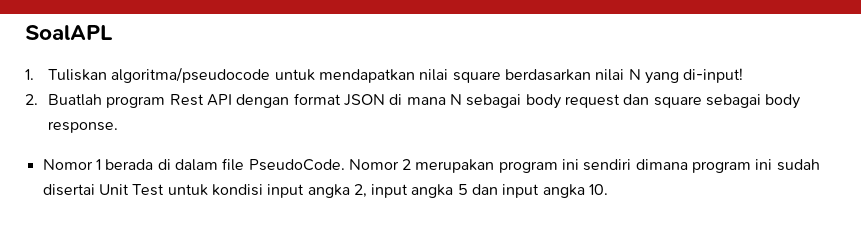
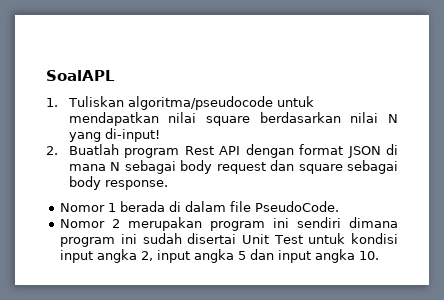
- Nomor 1 berada di dalam file PseudoCode. Nomor 2 merupakan program ini sendiri dimana program ini sudah disertai Unit Test untuk kondisi input angka 2, input angka 5 dan input angka 10.
+ Nomor 1 berada di dalam file PseudoCode.
+ Nomor 2 merupakan program ini sendiri dimana program ini sudah disertai Unit Test untuk kondisi input angka 2, input angka 5 dan input angka 10.

